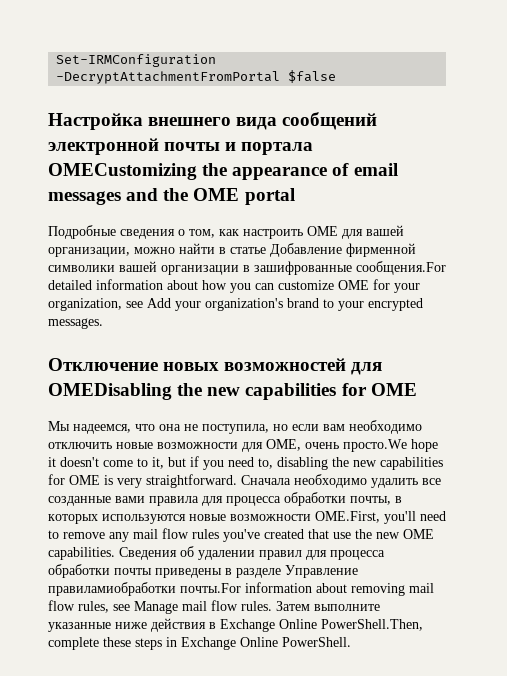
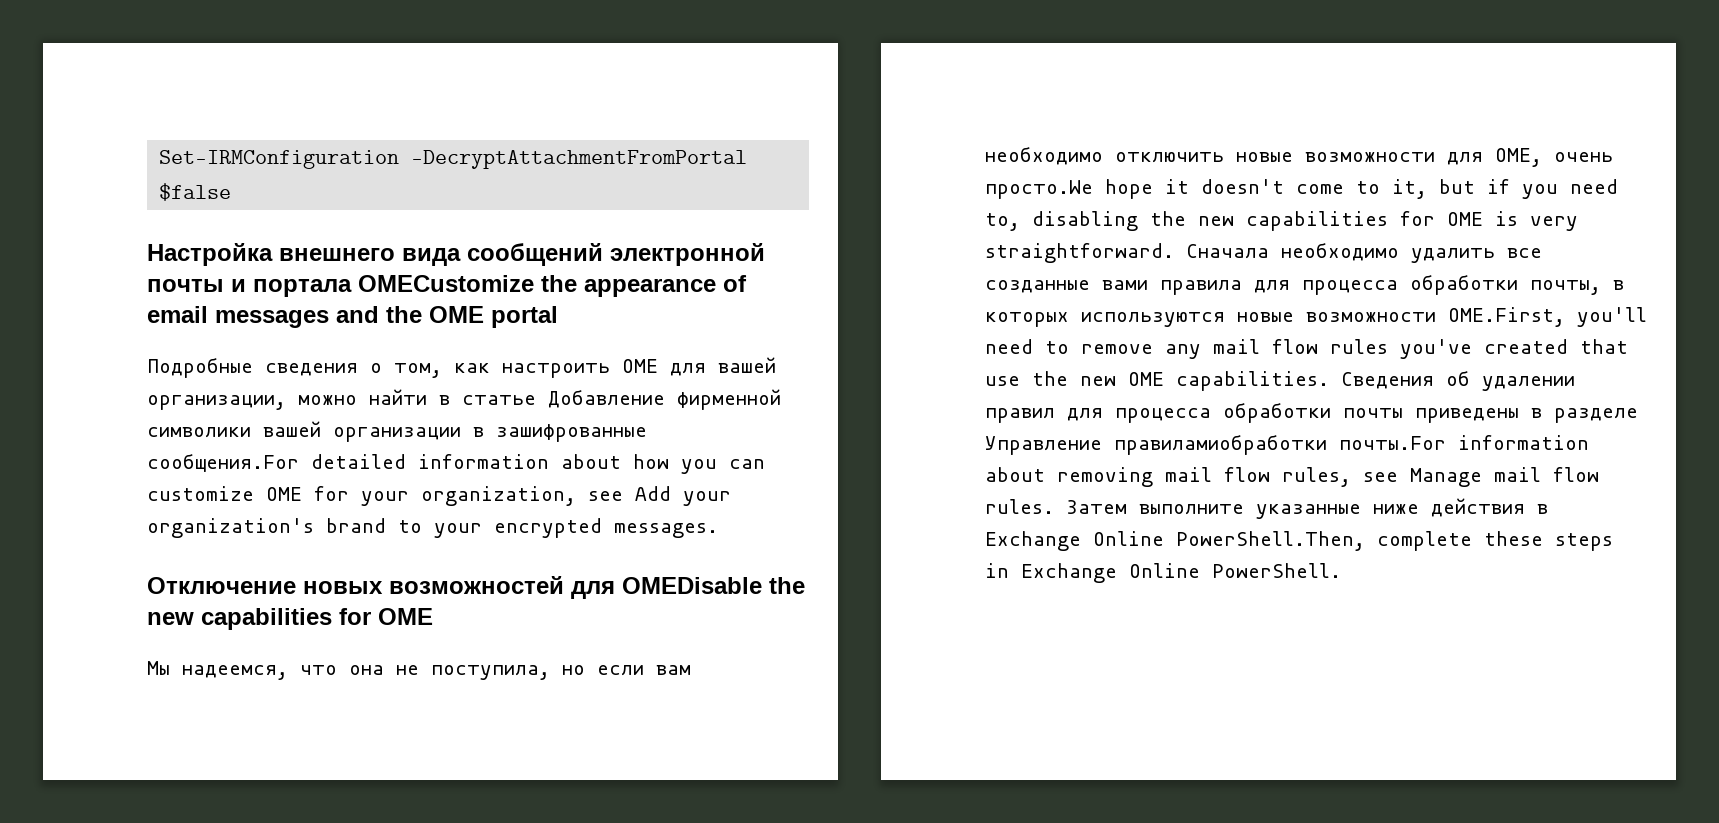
- Настройка внешнего вида сообщений электронной почты и портала OMECustomizing the appearance of email messages and the OME portal
+ Настройка внешнего вида сообщений электронной почты и портала OMECustomize the appearance of email messages and the OME portal
- Отключение новых возможностей для OMEDisabling the new capabilities for OME
+ Отключение новых возможностей для OMEDisable the new capabilities for OME

